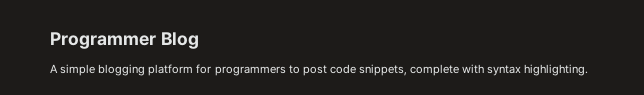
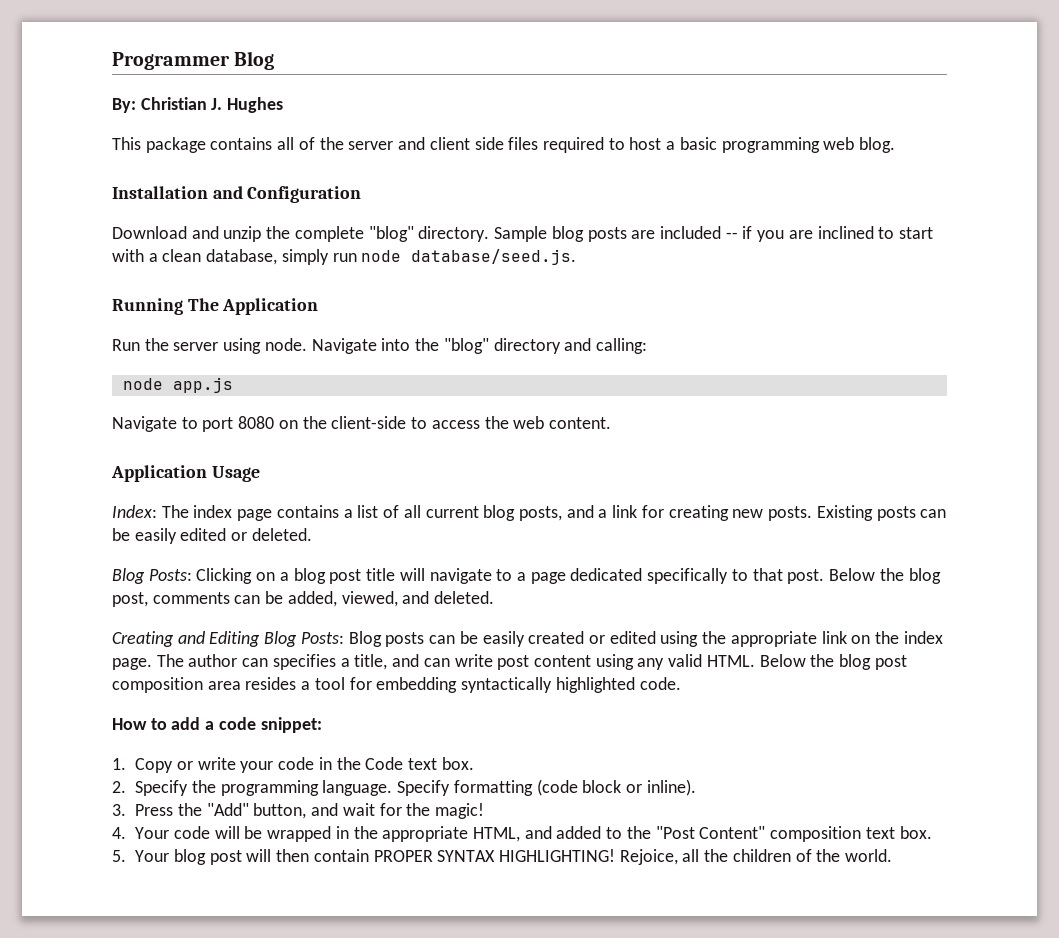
- A simple blogging platform for programmers to post code snippets, complete with syntax highlighting.
+ By: Christian J. Hughes
+ This package contains all of the server and client side files required to host a basic programming web blog.
+ Installation and Configuration
+ Download and unzip the complete "blog" directory. Sample blog posts are included -- if you are inclined to start with a clean database, simply run node database/seed.js.
+ Running The Application
+ Run the server using node. Navigate into the "blog" directory and calling:
+ node app.js
+ Navigate to port 8080 on the client-side to access the web content.
+ Application Usage
+ Index: The index page contains a list of all current blog posts, and a link for creating new posts. Existing posts can be easily edited or deleted.
+ Blog Posts: Clicking on a blog post title will navigate to a page dedicated specifically to that post. Below the blog post, comments can be added, viewed, and deleted.
+ Creating and Editing Blog Posts: Blog posts can be easily created or edited using the appropriate link on the index page. The author can specifies a title, and can write post content using any valid HTML. Below the blog post composition area resides a tool for embedding syntactically highlighted code.
+ How to add a code snippet:
+ 1. Copy or write your code in the Code text box.
+ 2. Specify the programming language. Specify formatting (code block or inline).
+ 3. Press the "Add" button, and wait for the magic!
+ 4. Your code will be wrapped in the appropriate HTML, and added to the "Post Content" composition text box.
+ 5. Your blog post will then contain PROPER SYNTAX HIGHLIGHTING! Rejoice, all the children of the world.

